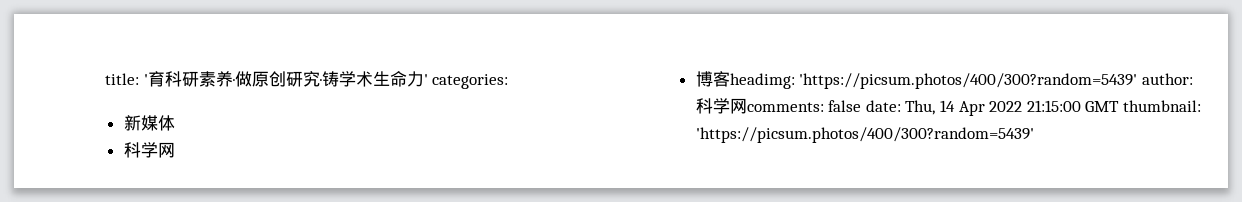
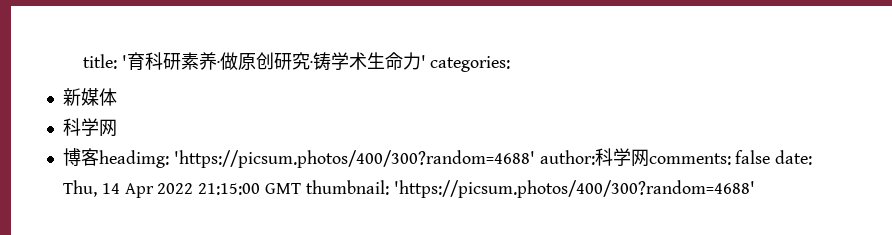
- 博客headimg: 'https://picsum.photos/400/300?random=5439' author:科学网comments: false date: Thu, 14 Apr 2022 21:15:00 GMT thumbnail: 'https://picsum.photos/400/300?random=5439'
+ 博客headimg: 'https://picsum.photos/400/300?random=4688' author:科学网comments: false date: Thu, 14 Apr 2022 21:15:00 GMT thumbnail: 'https://picsum.photos/400/300?random=4688'

